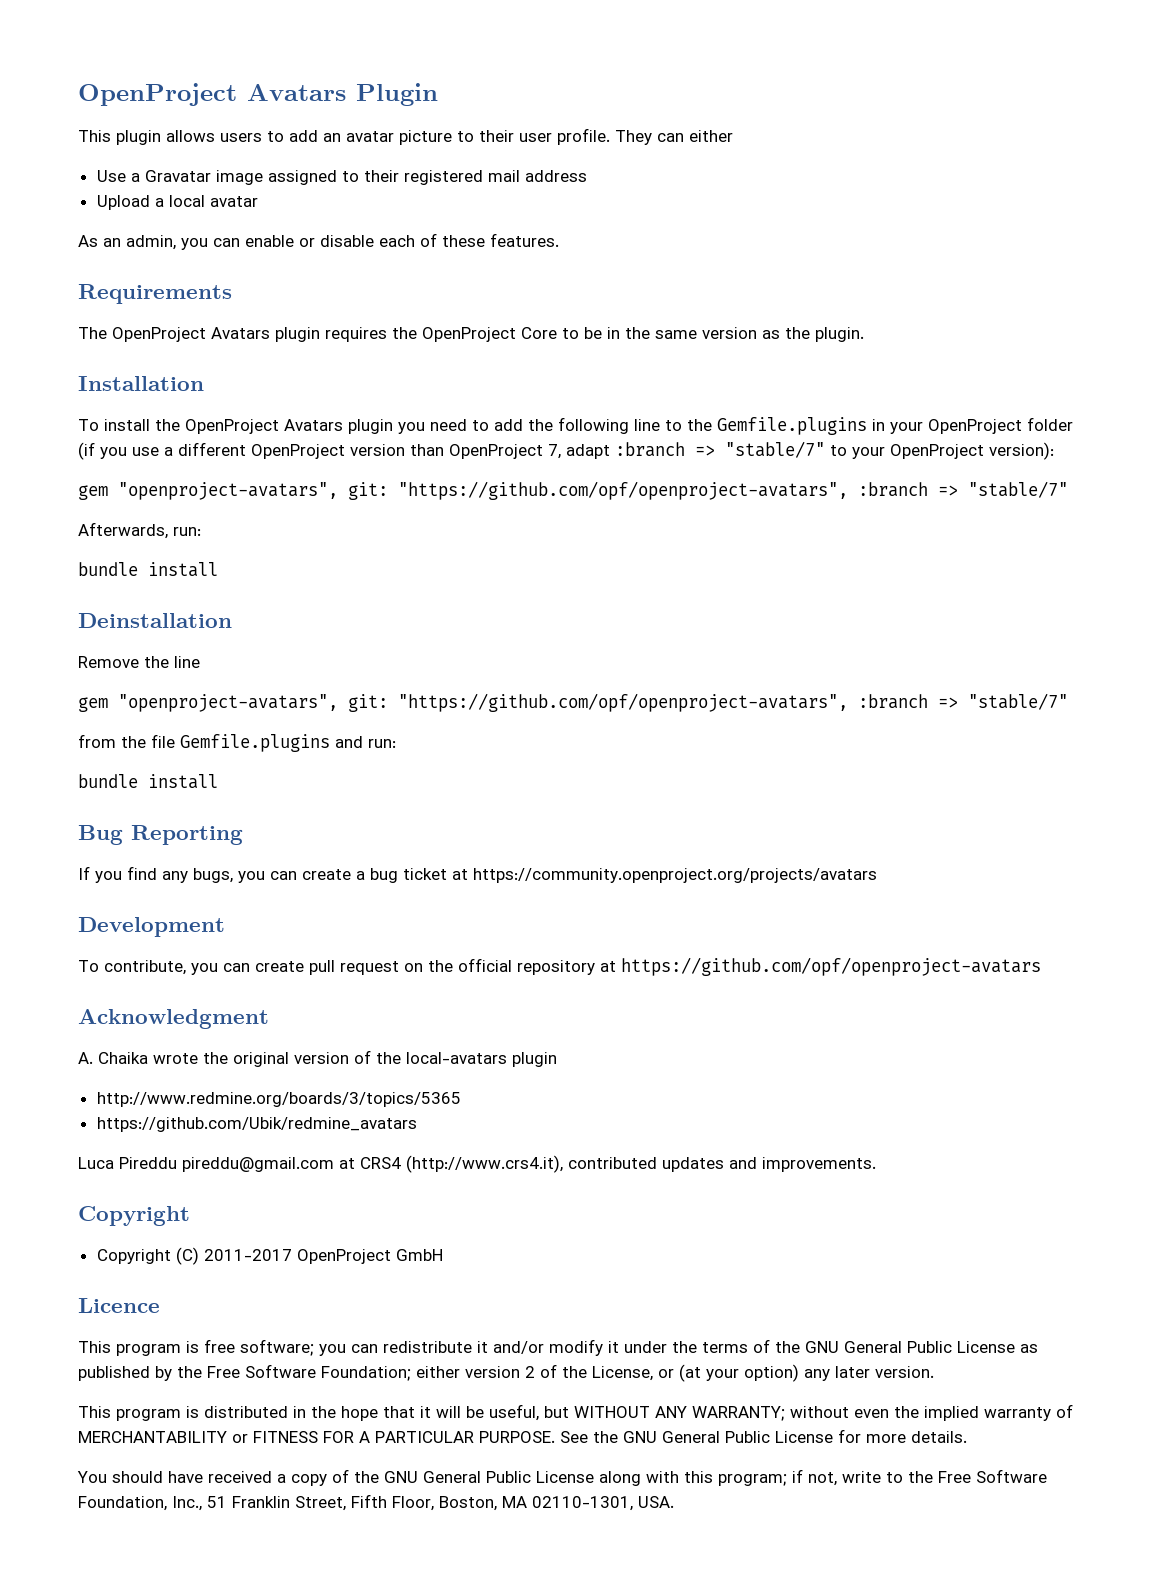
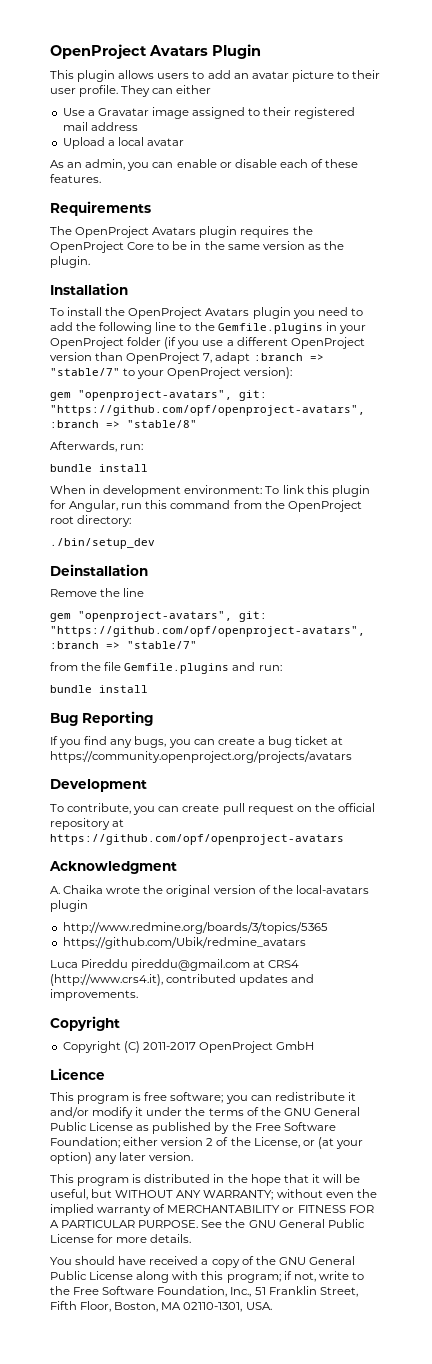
  To install the OpenProject Avatars plugin you need to add the following line to the Gemfile.plugins in your OpenProject folder (if you use a different OpenProject version than OpenProject 7, adapt :branch => "stable/7" to your OpenProject version):
- gem "openproject-avatars", git: "https://github.com/opf/openproject-avatars", :branch => "stable/7"
+ gem "openproject-avatars", git: "https://github.com/opf/openproject-avatars", :branch => "stable/8"
+ When in development environment: To link this plugin for Angular, run this command from the OpenProject root directory:
+ ./bin/setup_dev

